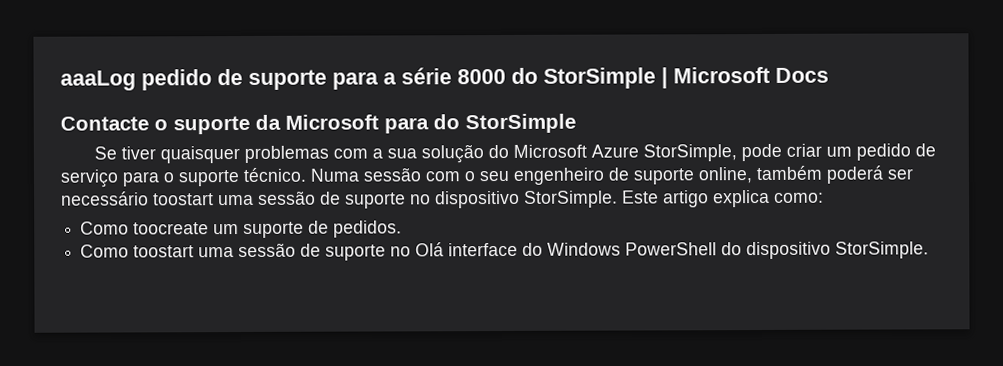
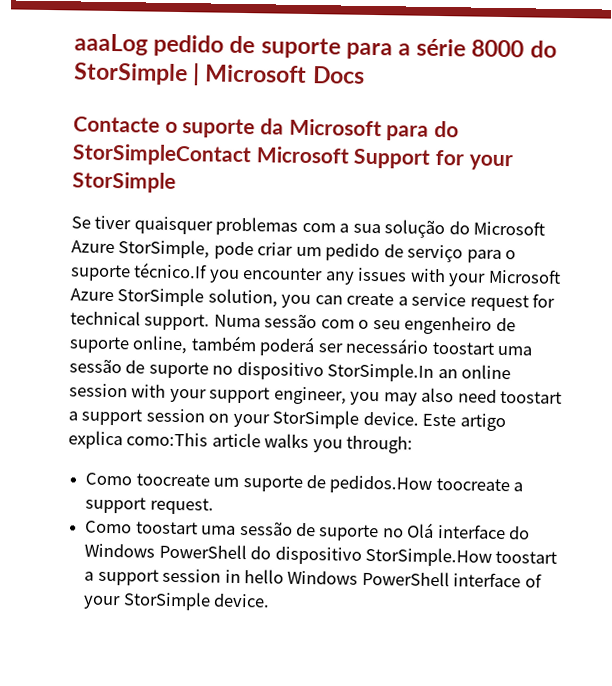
- Contacte o suporte da Microsoft para do StorSimple
+ Contacte o suporte da Microsoft para do StorSimpleContact Microsoft Support for your StorSimple
- Se tiver quaisquer problemas com a sua solução do Microsoft Azure StorSimple, pode criar um pedido de serviço para o suporte técnico.
+ Se tiver quaisquer problemas com a sua solução do Microsoft Azure StorSimple, pode criar um pedido de serviço para o suporte técnico.If you encounter any issues with your Microsoft Azure StorSimple solution, you can create a service request for technical support.
- Numa sessão com o seu engenheiro de suporte online, também poderá ser necessário toostart uma sessão de suporte no dispositivo StorSimple. Este artigo explica como:
+ Numa sessão com o seu engenheiro de suporte online, também poderá ser necessário toostart uma sessão de suporte no dispositivo StorSimple.In an online session with your support engineer, you may also need toostart a support session on your StorSimple device. Este artigo explica como:This article walks you through:
- Como toocreate um suporte de pedidos.
+ Como toocreate um suporte de pedidos.How toocreate a support request.
- Como toostart uma sessão de suporte no Olá interface do Windows PowerShell do dispositivo StorSimple.
+ Como toostart uma sessão de suporte no Olá interface do Windows PowerShell do dispositivo StorSimple.How toostart a support session in hello Windows PowerShell interface of your StorSimple device.

